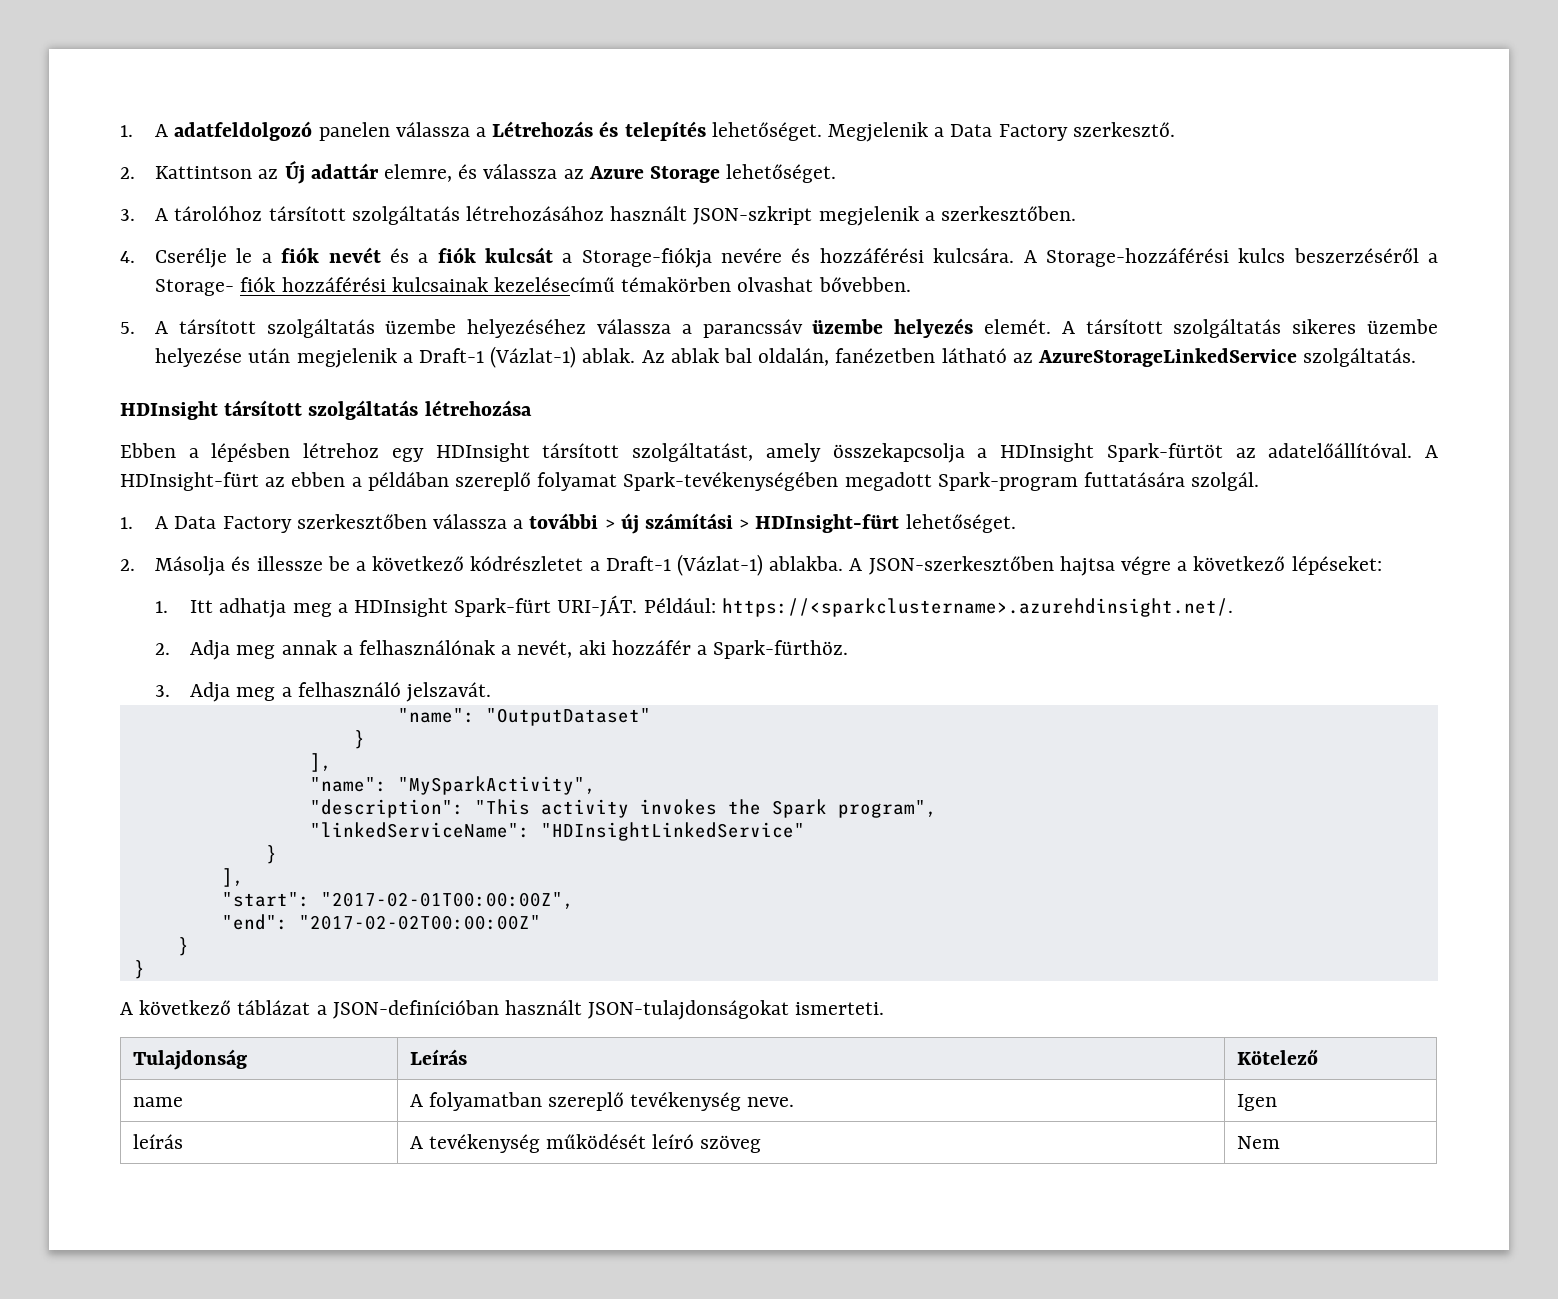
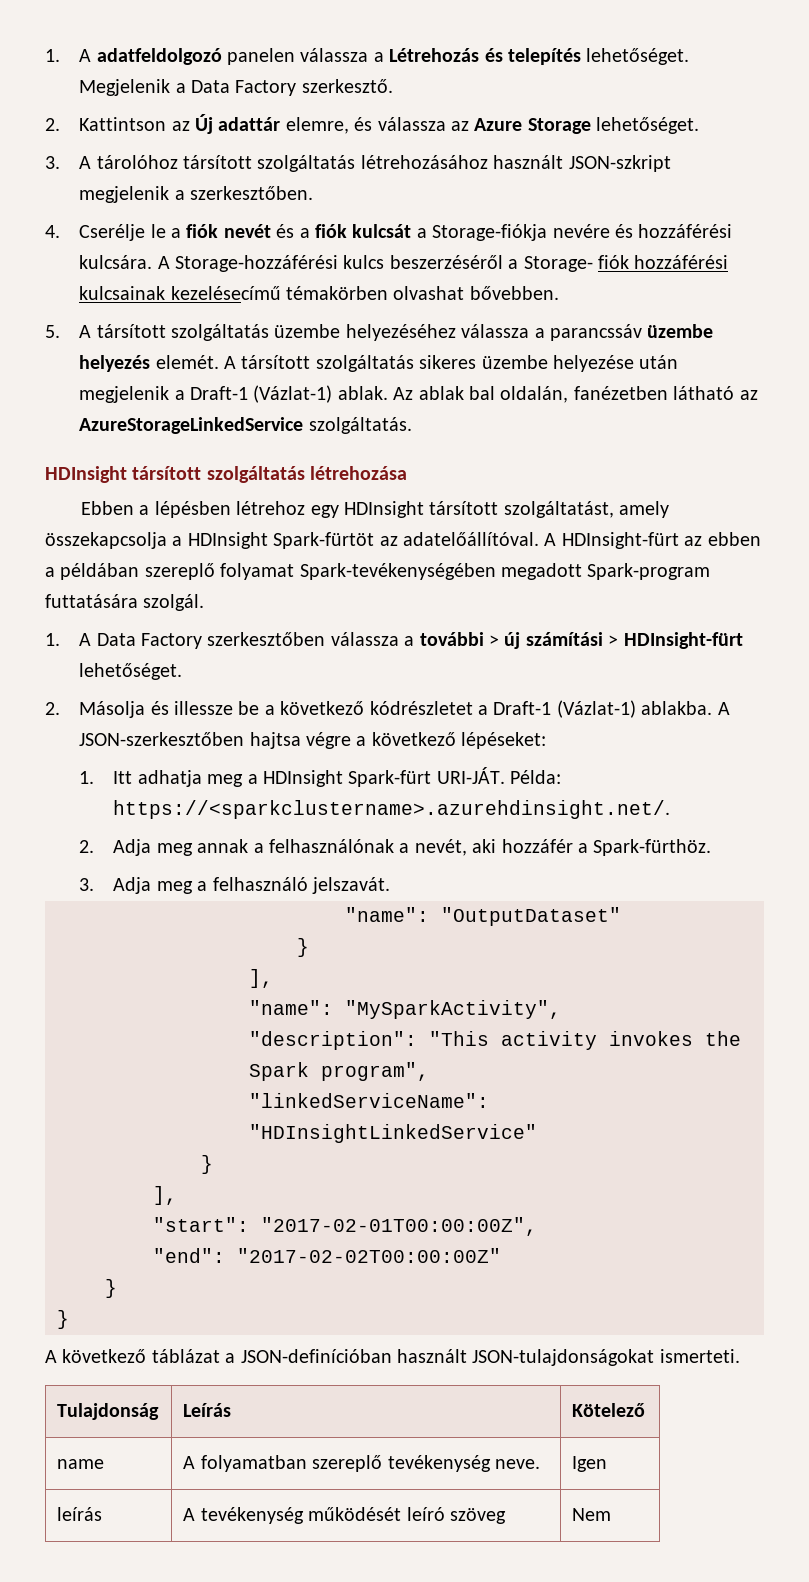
- Például: https://<sparkclustername>.azurehdinsight.net/.
+ Példa: https://<sparkclustername>.azurehdinsight.net/.

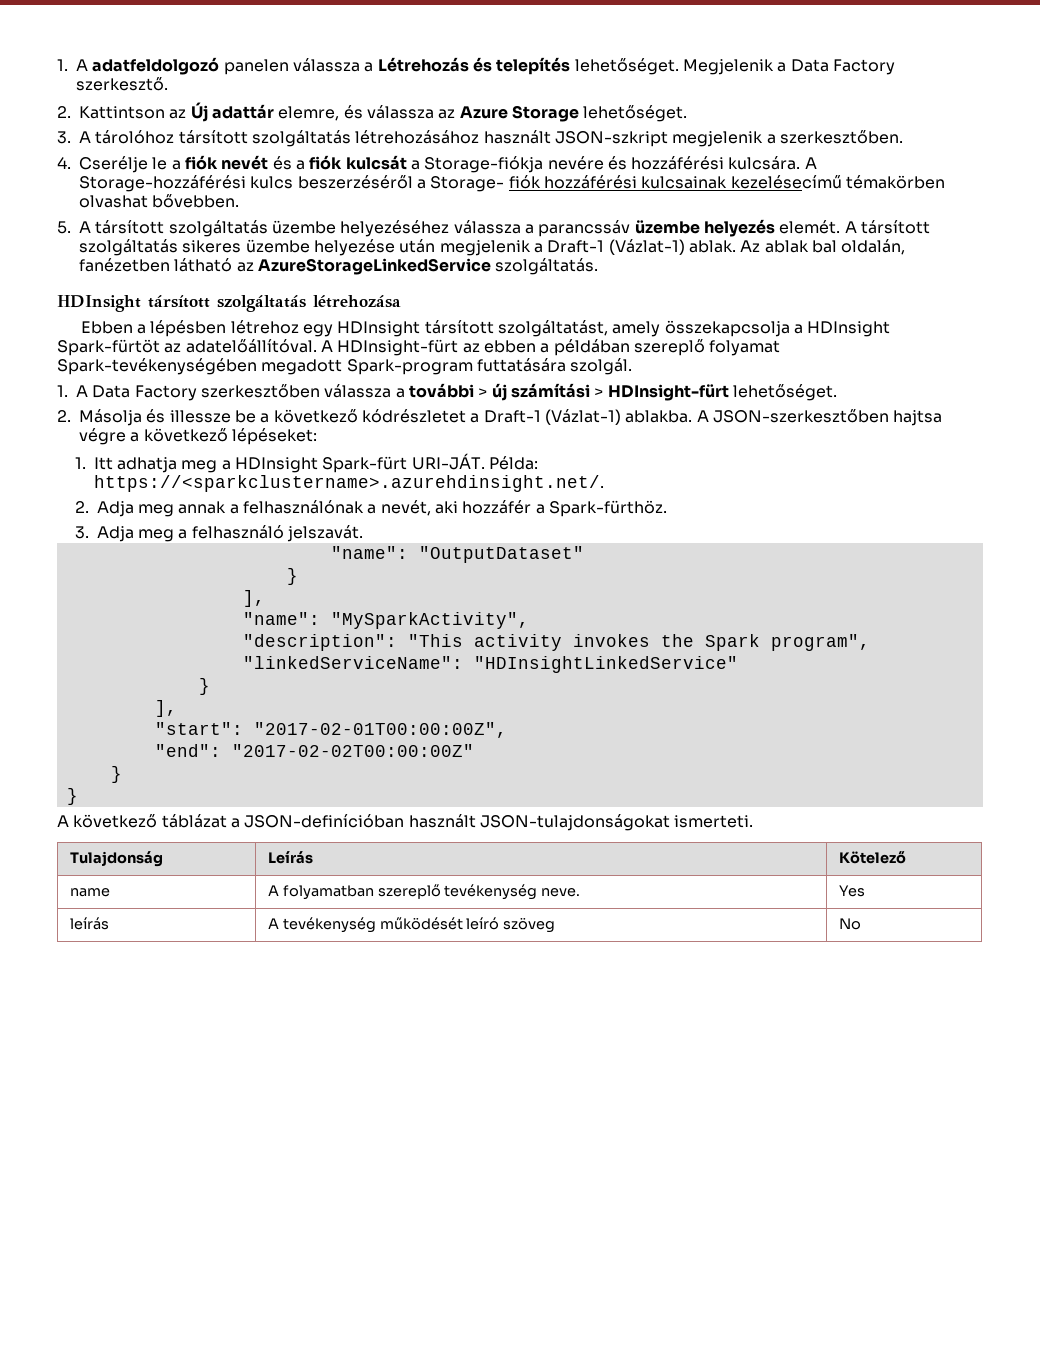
- name | A folyamatban szereplő tevékenység neve. | Igen
+ name | A folyamatban szereplő tevékenység neve. | Yes
- leírás | A tevékenység működését leíró szöveg | Nem
+ leírás | A tevékenység működését leíró szöveg | No

